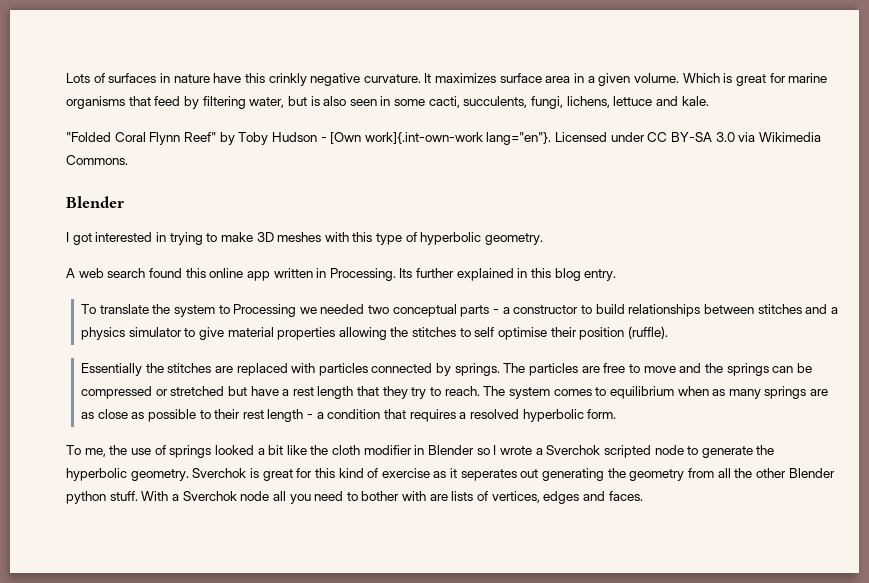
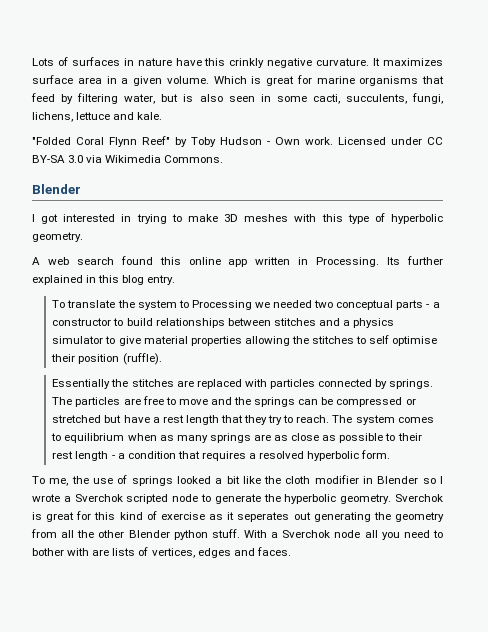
- "Folded Coral Flynn Reef" by Toby Hudson - [Own work]{.int-own-work lang="en"}.
+ "Folded Coral Flynn Reef" by Toby Hudson - Own work.

